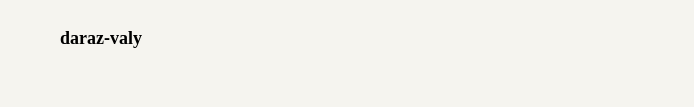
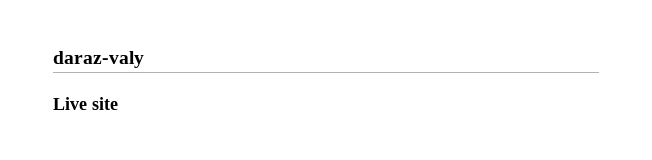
+ Live site

